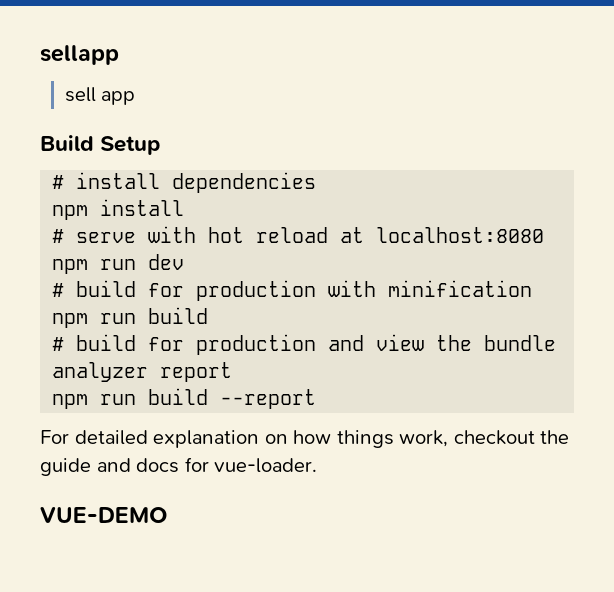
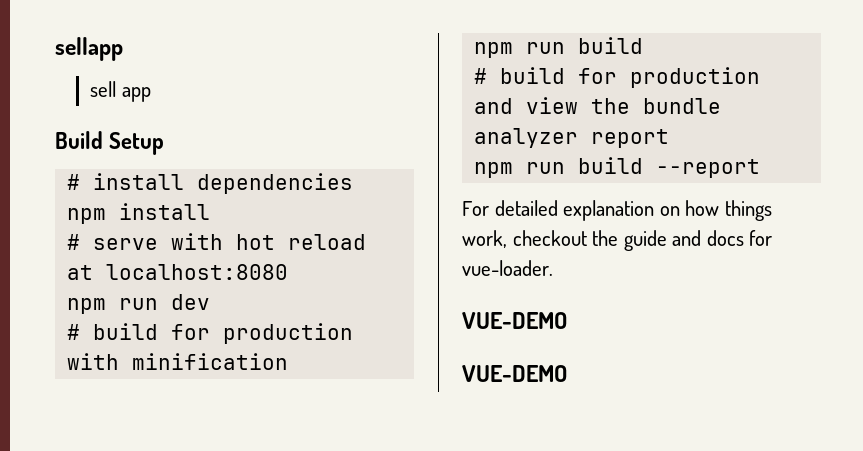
  For detailed explanation on how things work, checkout the guide and docs for vue-loader.
+ VUE-DEMO

